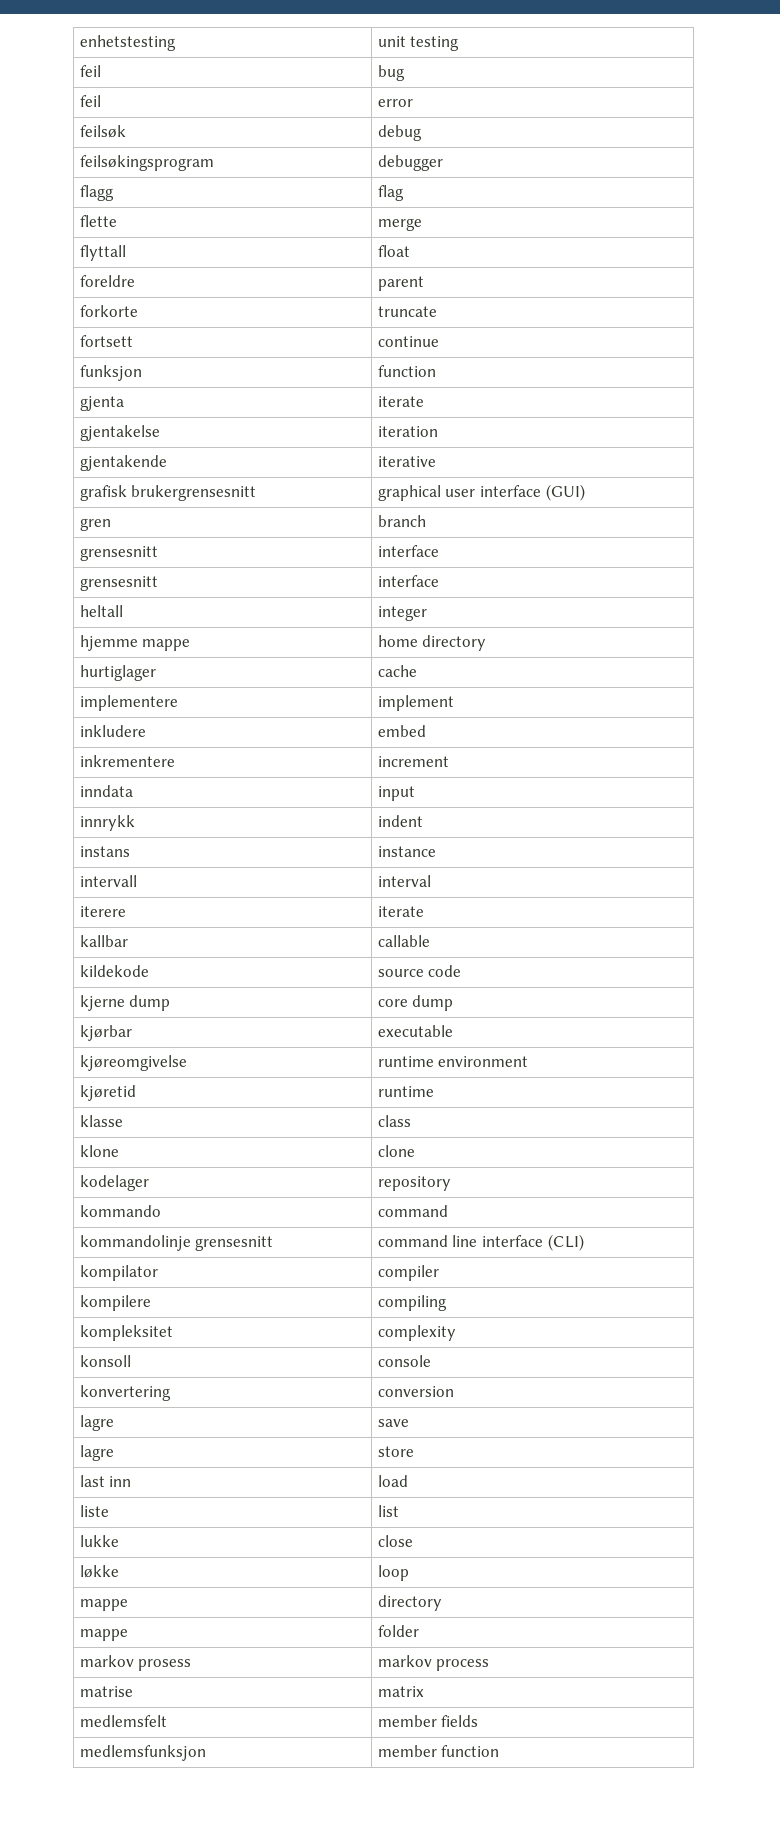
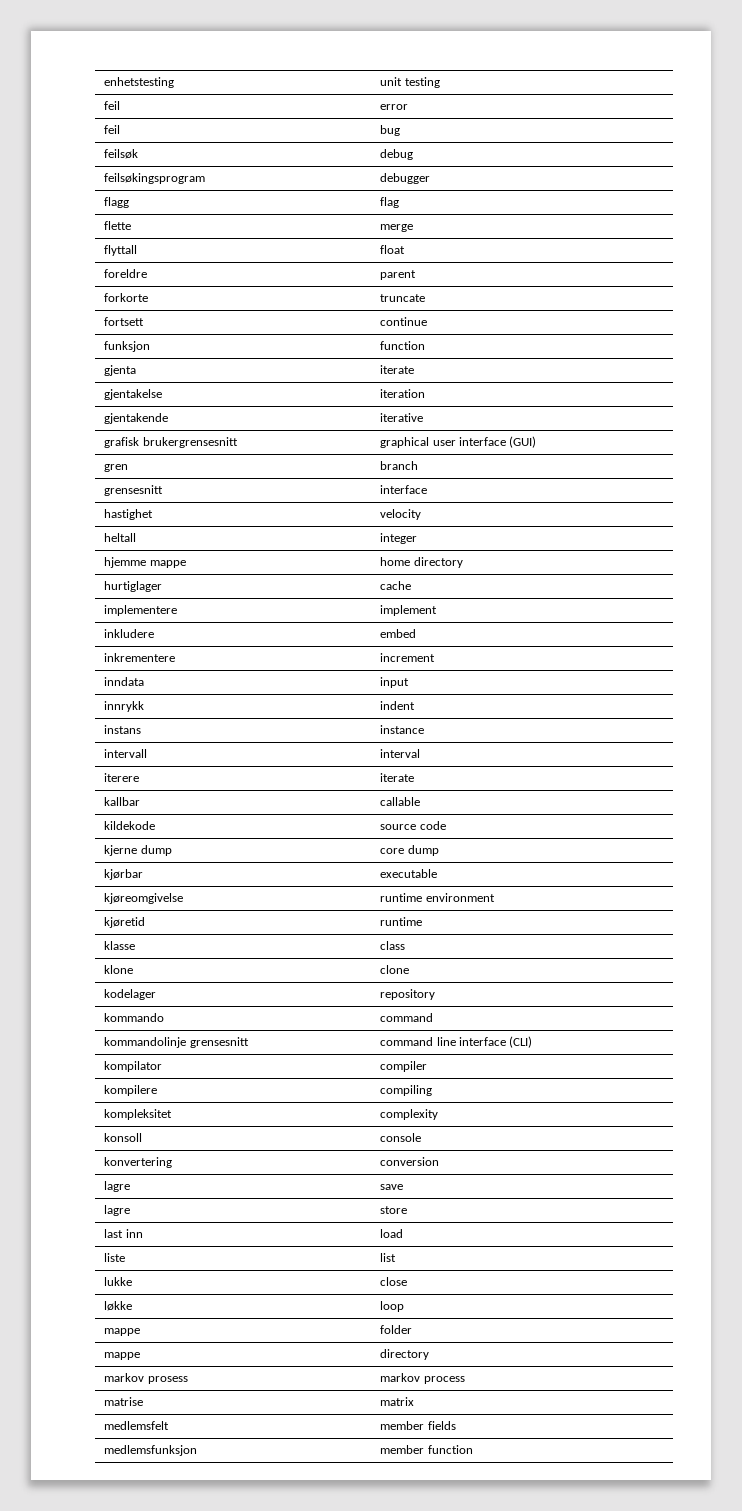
+ feil | error
  feil | bug
- feil | error
  gren | branch
  grensesnitt | interface
- grensesnitt | interface
+ hastighet | velocity
+ mappe | folder
  mappe | directory
- mappe | folder

